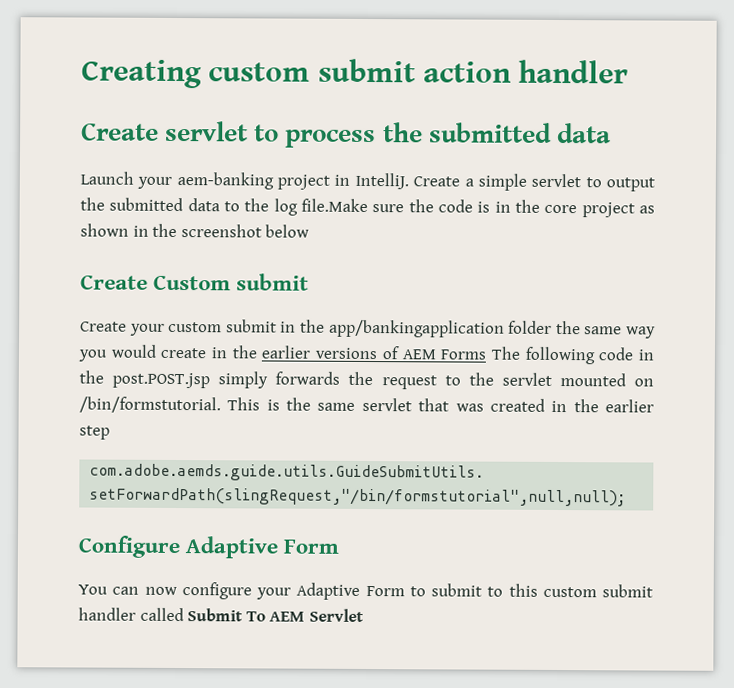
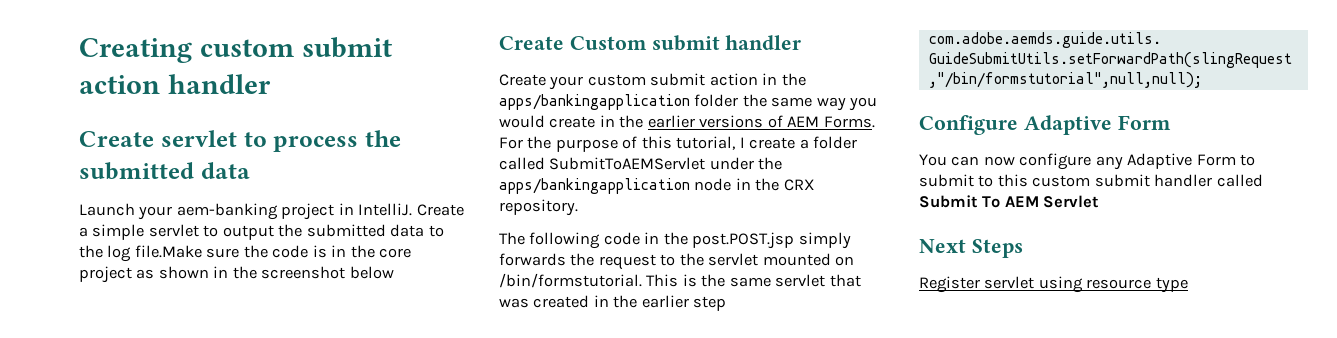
- Create Custom submit
+ Create Custom submit handler
- Create your custom submit in the app/bankingapplication folder the same way you would create in the earlier versions of AEM Forms The following code in the post.POST.jsp simply forwards the request to the servlet mounted on /bin/formstutorial.
+ Create your custom submit action in the apps/bankingapplication folder the same way you would create in the earlier versions of AEM Forms. For the purpose of this tutorial, I create a folder called SubmitToAEMServlet under the apps/bankingapplication node in the CRX repository.
+ The following code in the post.POST.jsp simply forwards the request to the servlet mounted on /bin/formstutorial.
- You can now configure your Adaptive Form to submit to this custom submit handler called Submit To AEM Servlet
+ You can now configure any Adaptive Form to submit to this custom submit handler called Submit To AEM Servlet
+ Next Steps
+ Register servlet using resource type

